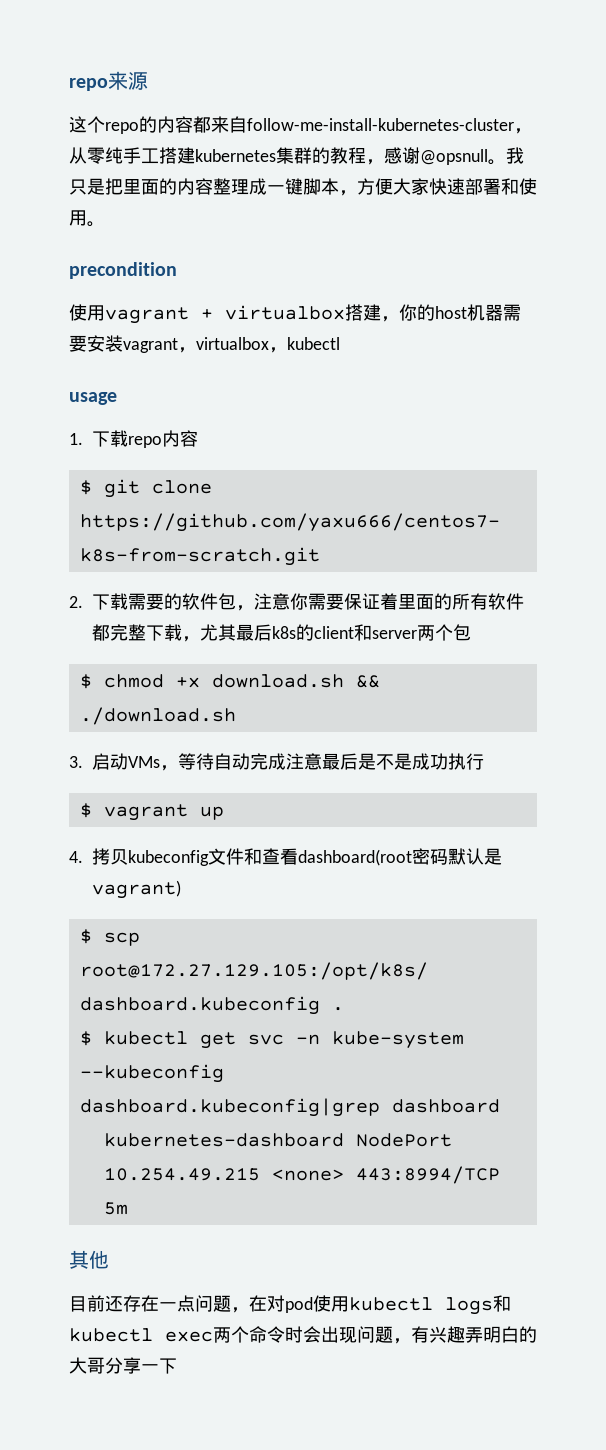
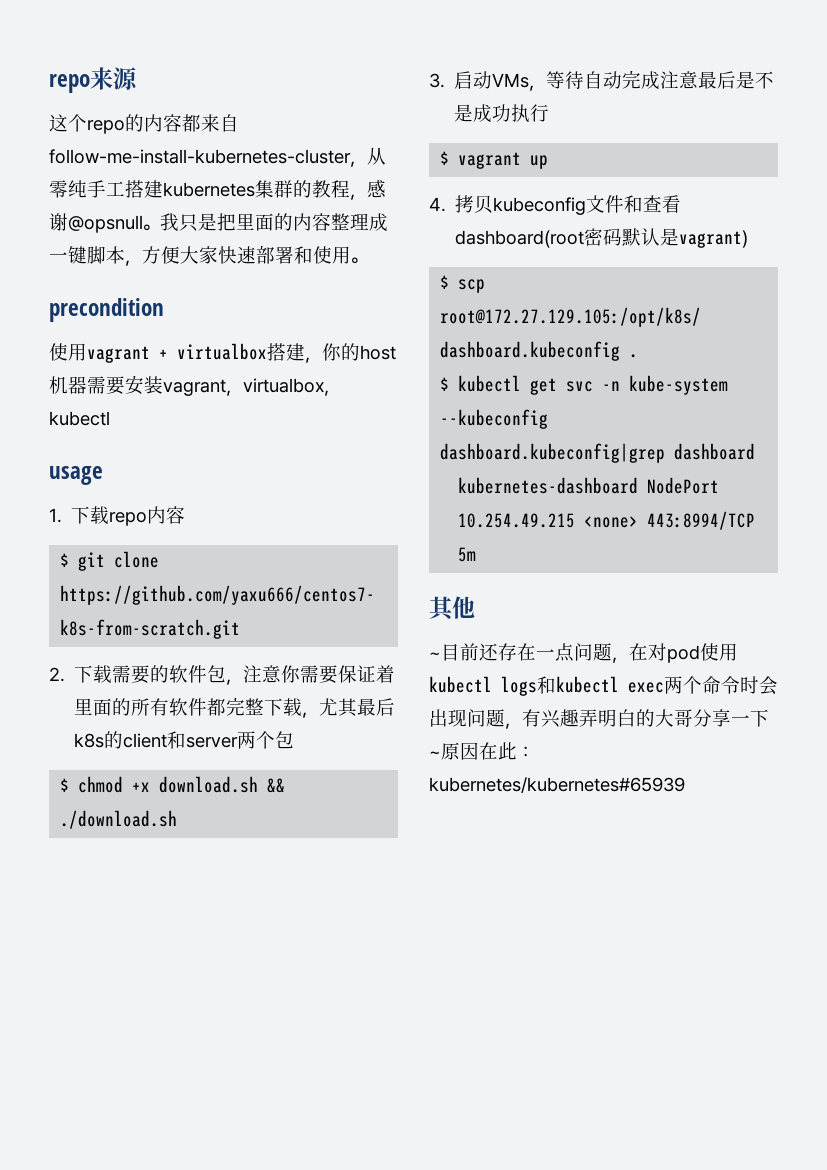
- 目前还存在一点问题，在对pod使用kubectl logs和kubectl exec两个命令时会出现问题，有兴趣弄明白的大哥分享一下
+ ~目前还存在一点问题，在对pod使用kubectl logs和kubectl exec两个命令时会出现问题，有兴趣弄明白的大哥分享一下~原因在此：kubernetes/kubernetes#65939

